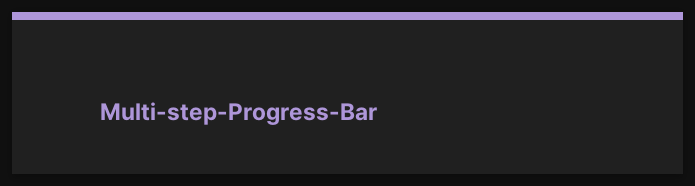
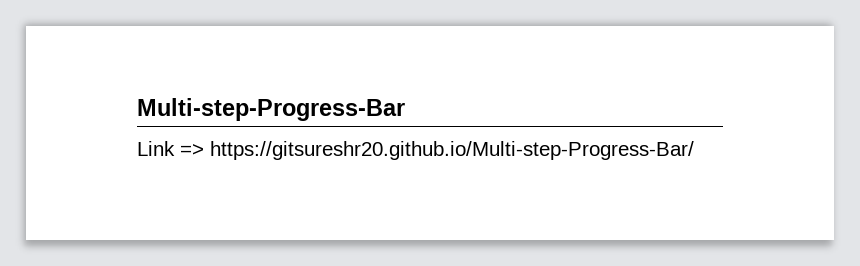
+ Link => https://gitsureshr20.github.io/Multi-step-Progress-Bar/

